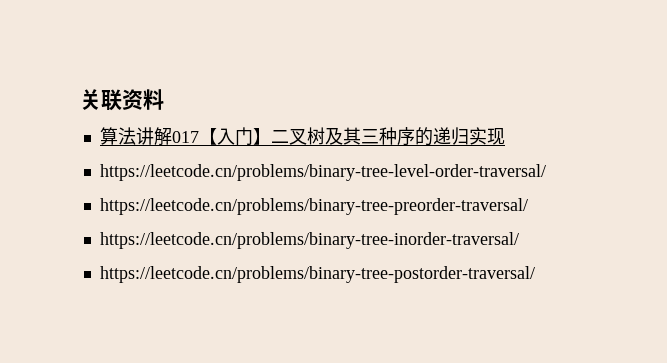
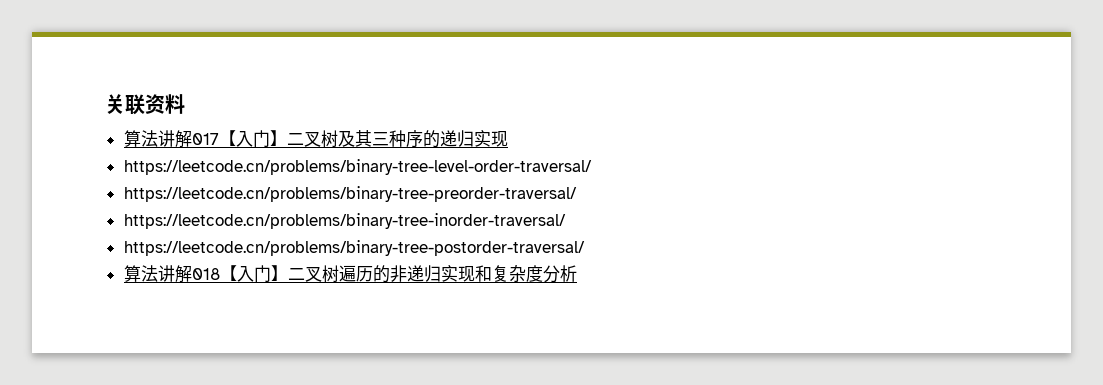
+ 算法讲解018【入门】二叉树遍历的非递归实现和复杂度分析

